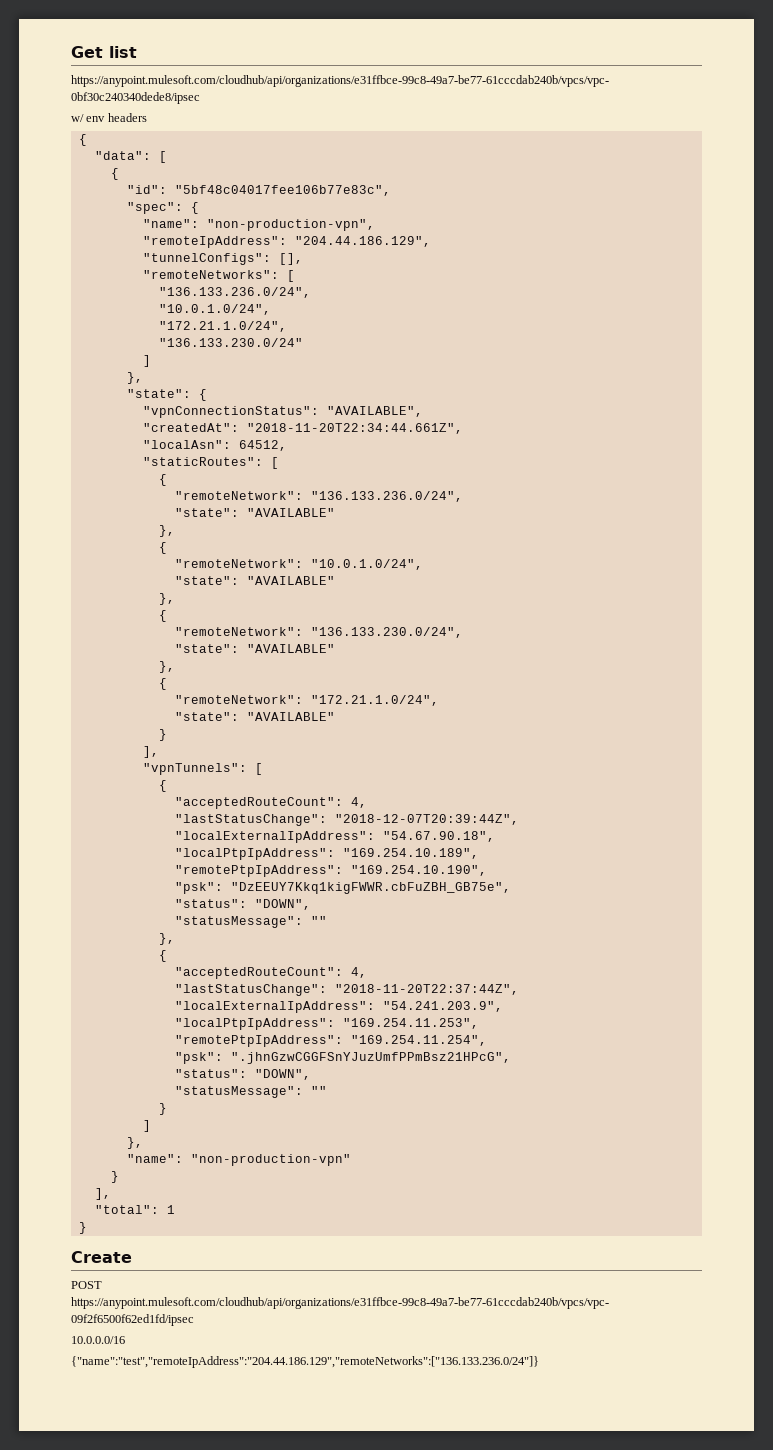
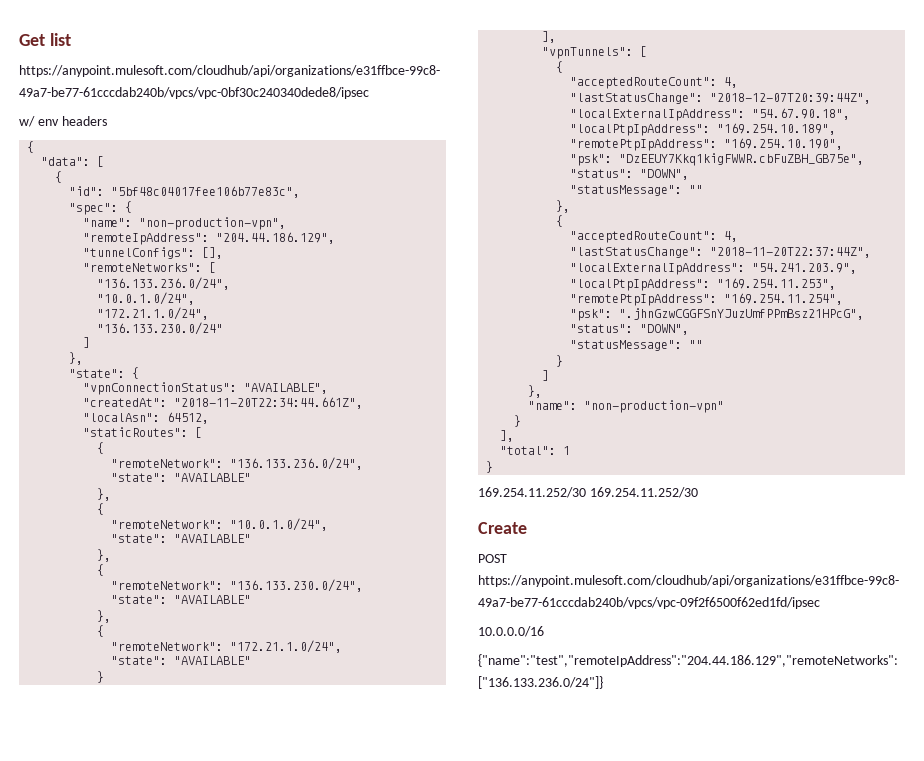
+ 169.254.11.252/30 169.254.11.252/30

